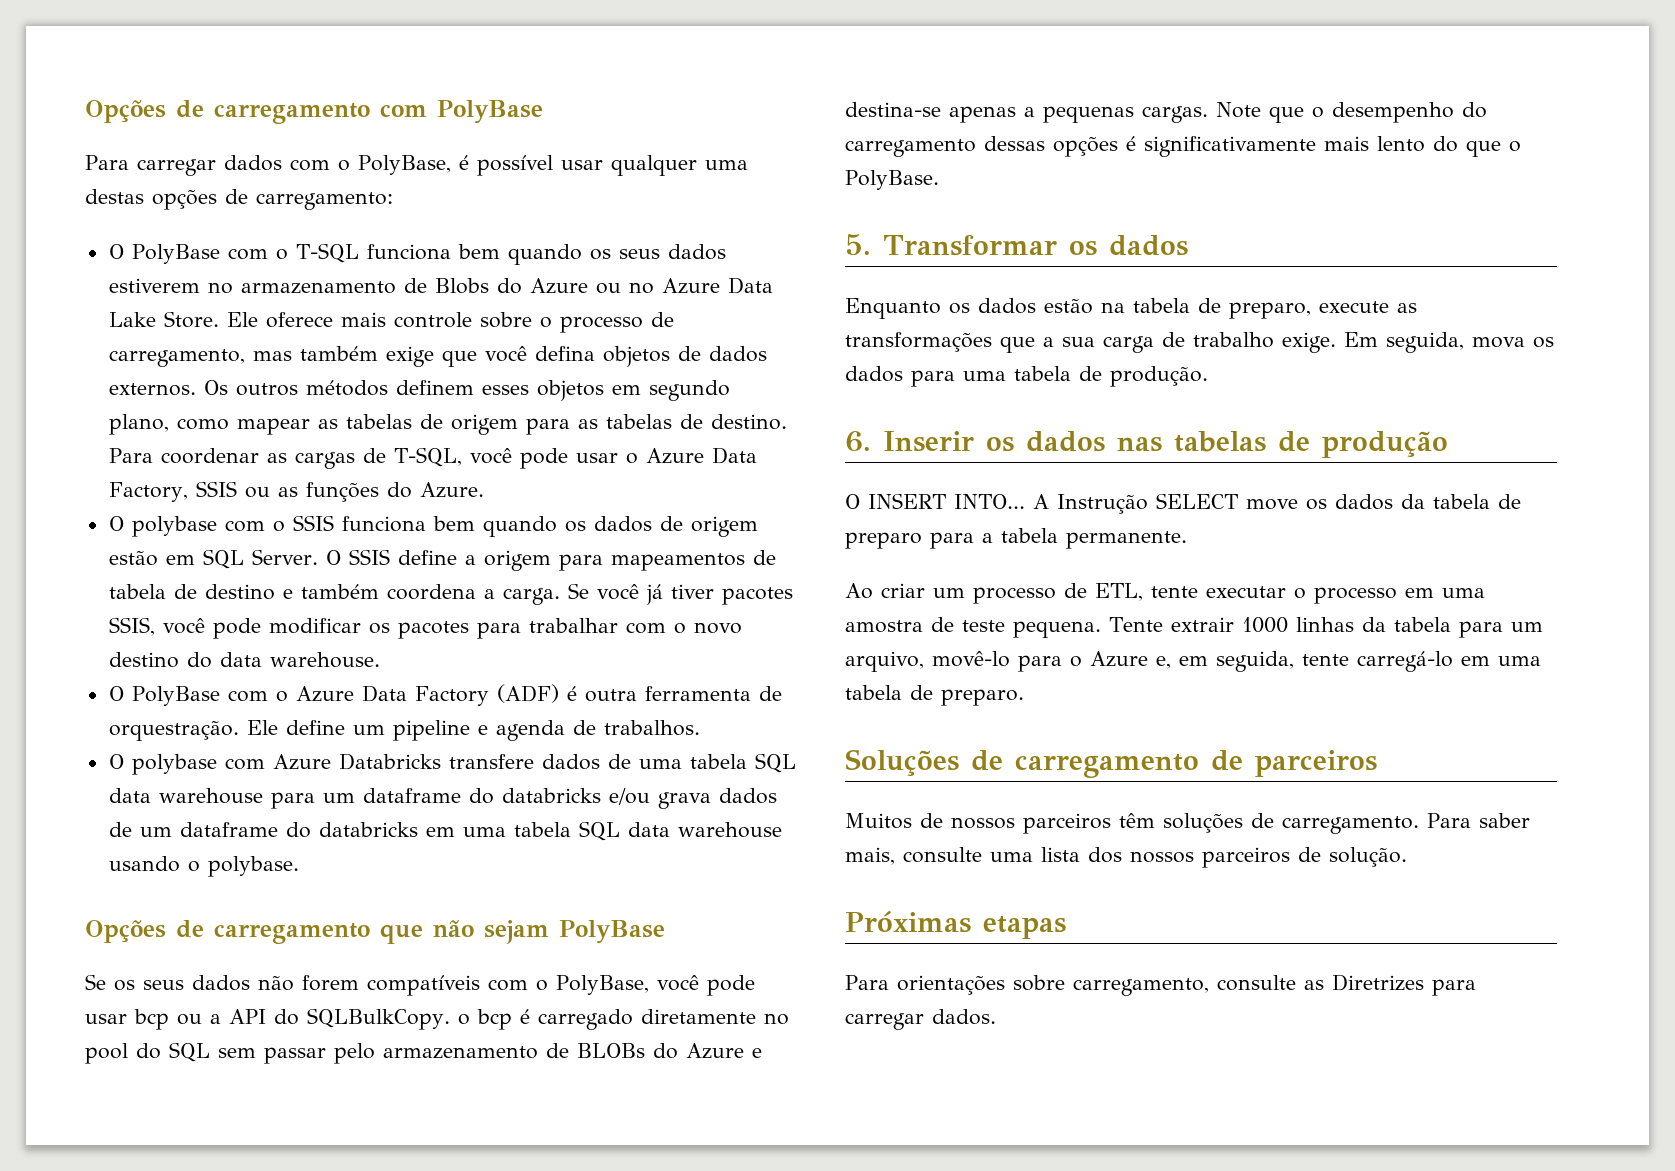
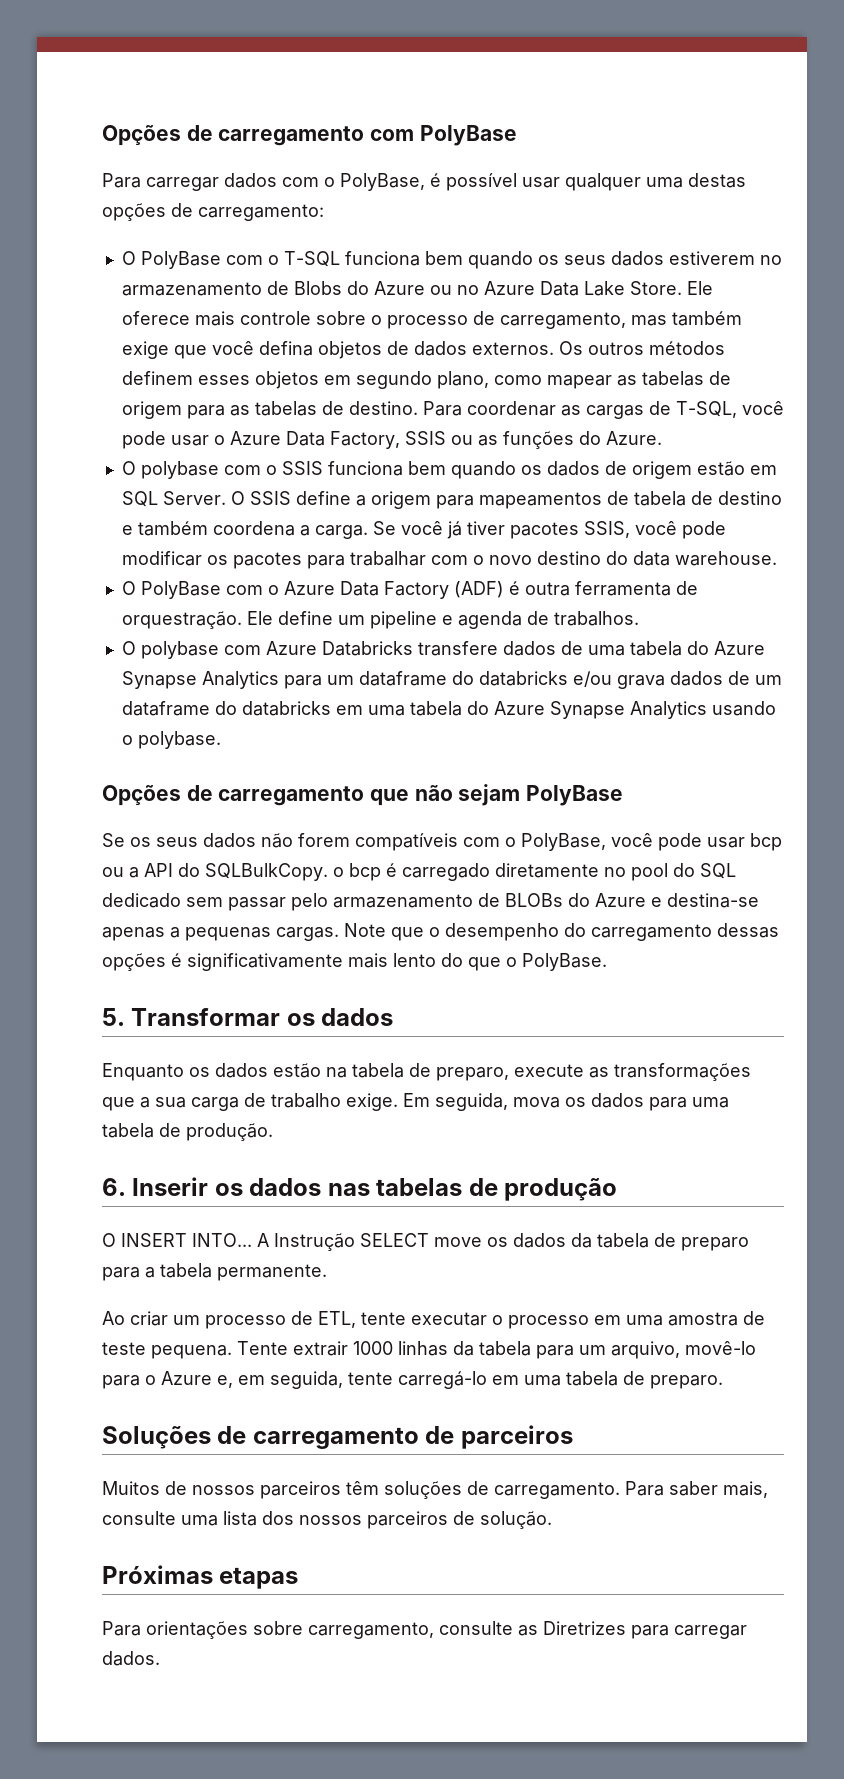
- O polybase com Azure Databricks transfere dados de uma tabela SQL data warehouse para um dataframe do databricks e/ou grava dados de um dataframe do databricks em uma tabela SQL data warehouse usando o polybase.
+ O polybase com Azure Databricks transfere dados de uma tabela do Azure Synapse Analytics para um dataframe do databricks e/ou grava dados de um dataframe do databricks em uma tabela do Azure Synapse Analytics usando o polybase.
- Se os seus dados não forem compatíveis com o PolyBase, você pode usar bcp ou a API do SQLBulkCopy. o bcp é carregado diretamente no pool do SQL sem passar pelo armazenamento de BLOBs do Azure e destina-se apenas a pequenas cargas.
+ Se os seus dados não forem compatíveis com o PolyBase, você pode usar bcp ou a API do SQLBulkCopy. o bcp é carregado diretamente no pool do SQL dedicado sem passar pelo armazenamento de BLOBs do Azure e destina-se apenas a pequenas cargas.

